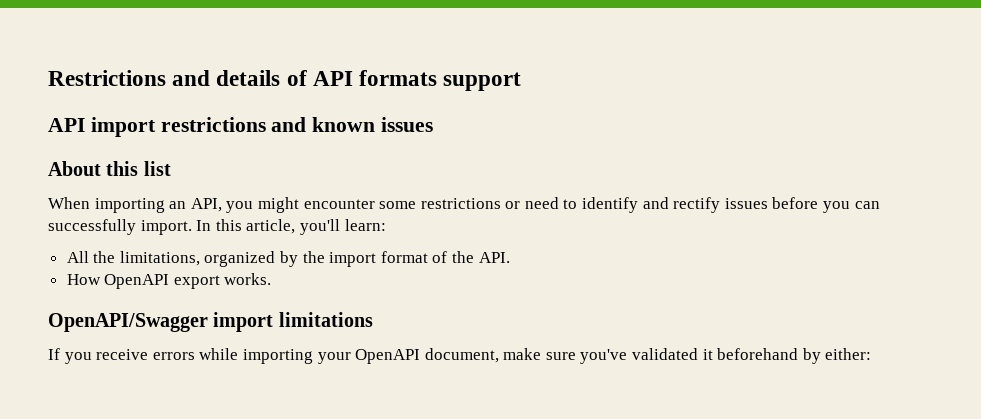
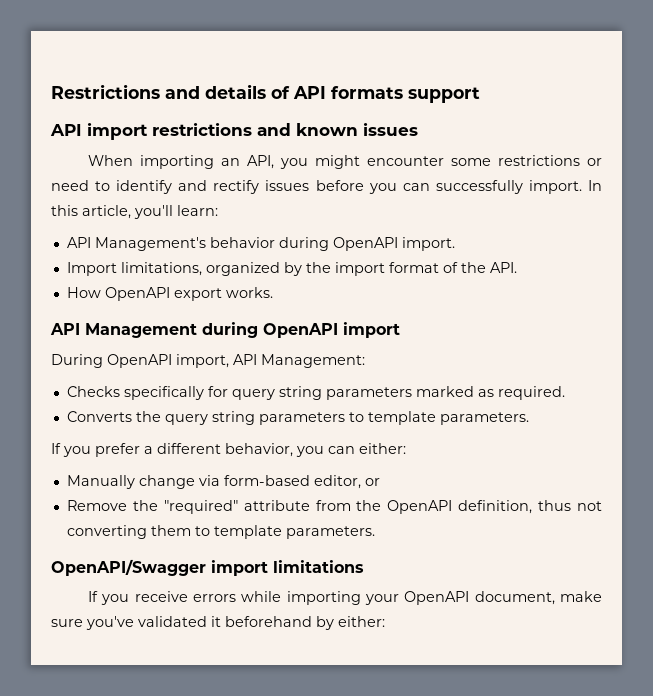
- About this list
- All the limitations, organized by the import format of the API.
+ API Management's behavior during OpenAPI import.
+ Import limitations, organized by the import format of the API.
+ API Management during OpenAPI import
+ During OpenAPI import, API Management:
+ Checks specifically for query string parameters marked as required.
+ Converts the query string parameters to template parameters.
+ If you prefer a different behavior, you can either:
+ Manually change via form-based editor, or
+ Remove the "required" attribute from the OpenAPI definition, thus not converting them to template parameters.

